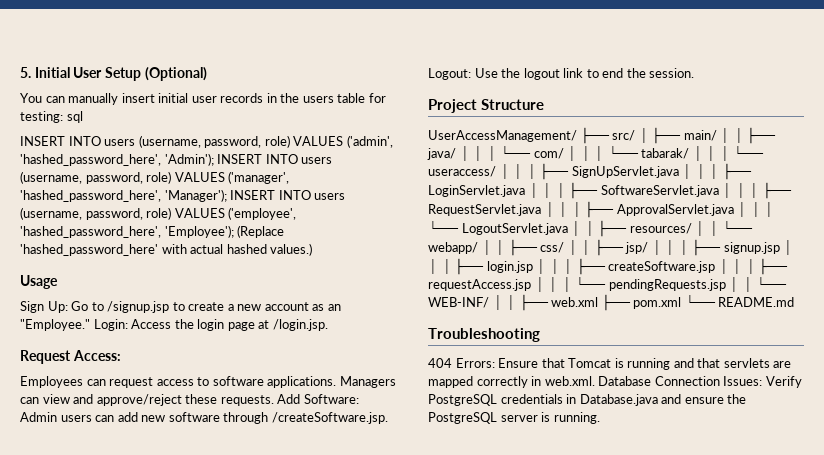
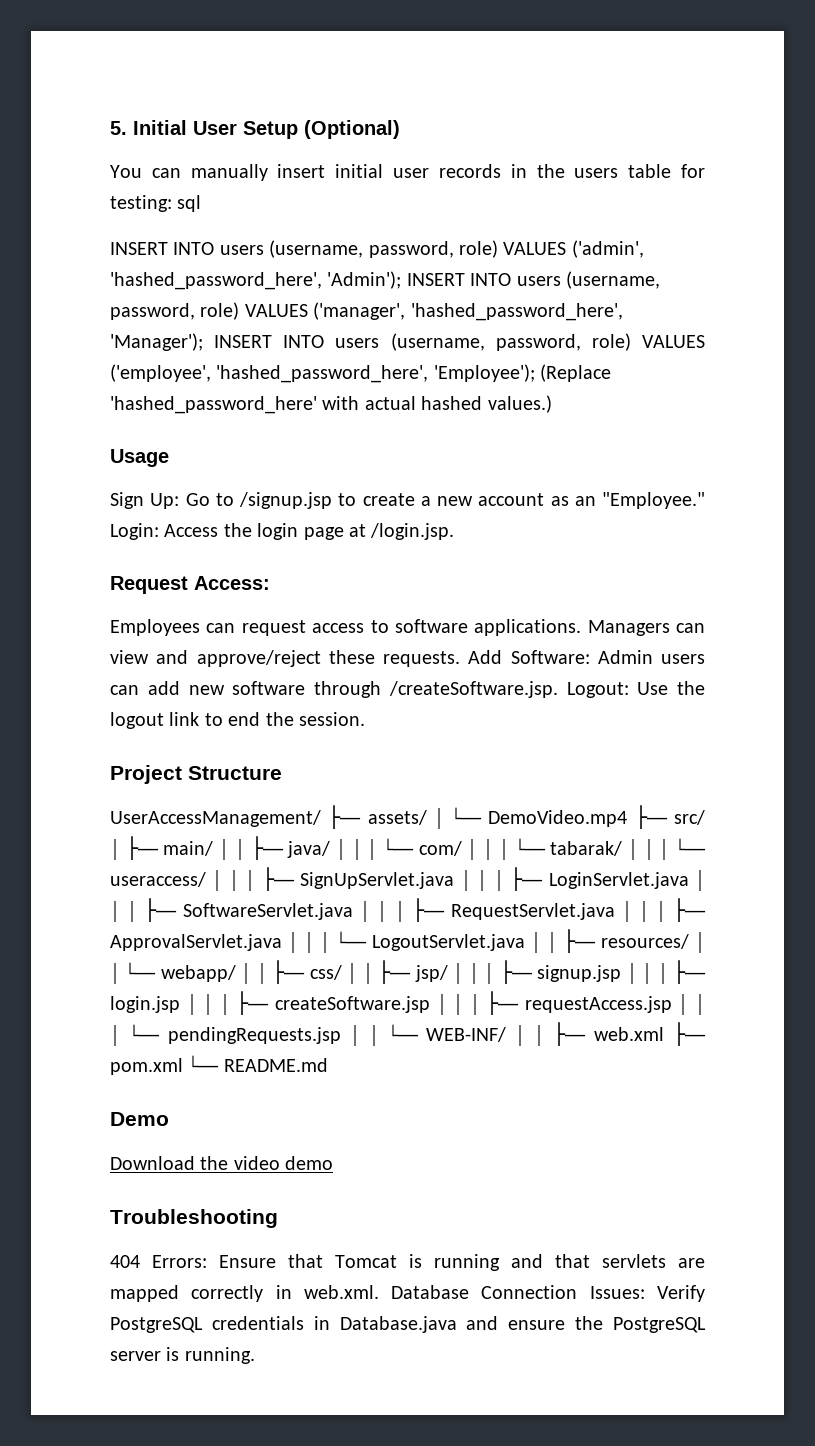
- UserAccessManagement/ ├── src/ │ ├── main/ │ │ ├── java/ │ │ │ └── com/ │ │ │ └── tabarak/ │ │ │ └── useraccess/ │ │ │ ├── SignUpServlet.java │ │ │ ├── LoginServlet.java │ │ │ ├── SoftwareServlet.java │ │ │ ├── RequestServlet.java │ │ │ ├── ApprovalServlet.java │ │ │ └── LogoutServlet.java │ │ ├── resources/ │ │ └── webapp/ │ │ ├── css/ │ │ ├── jsp/ │ │ │ ├── signup.jsp │ │ │ ├── login.jsp │ │ │ ├── createSoftware.jsp │ │ │ ├── requestAccess.jsp │ │ │ └── pendingRequests.jsp │ │ └── WEB-INF/ │ │ ├── web.xml ├── pom.xml └── README.md
+ UserAccessManagement/ ├── assets/ │ └── DemoVideo.mp4 ├── src/ │ ├── main/ │ │ ├── java/ │ │ │ └── com/ │ │ │ └── tabarak/ │ │ │ └── useraccess/ │ │ │ ├── SignUpServlet.java │ │ │ ├── LoginServlet.java │ │ │ ├── SoftwareServlet.java │ │ │ ├── RequestServlet.java │ │ │ ├── ApprovalServlet.java │ │ │ └── LogoutServlet.java │ │ ├── resources/ │ │ └── webapp/ │ │ ├── css/ │ │ ├── jsp/ │ │ │ ├── signup.jsp │ │ │ ├── login.jsp │ │ │ ├── createSoftware.jsp │ │ │ ├── requestAccess.jsp │ │ │ └── pendingRequests.jsp │ │ └── WEB-INF/ │ │ ├── web.xml ├── pom.xml └── README.md
+ Demo
+ Download the video demo

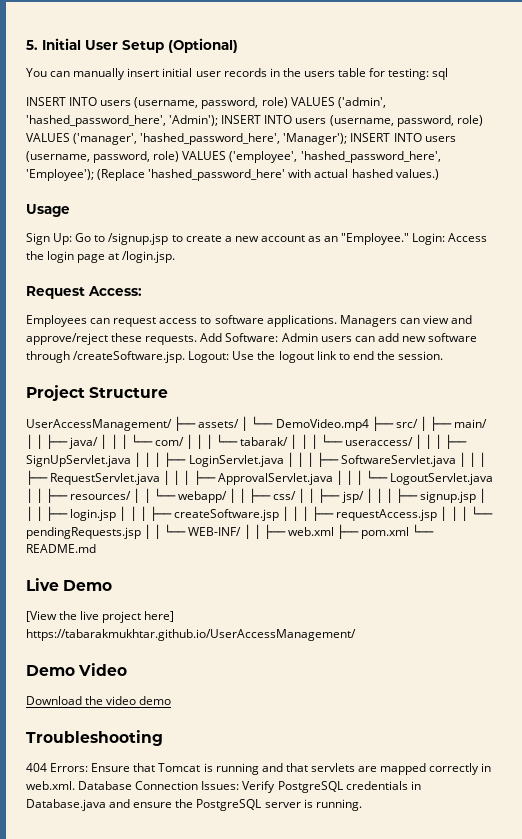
- Demo
+ Live Demo
+ [View the live project here] https://tabarakmukhtar.github.io/UserAccessManagement/
+ Demo Video

